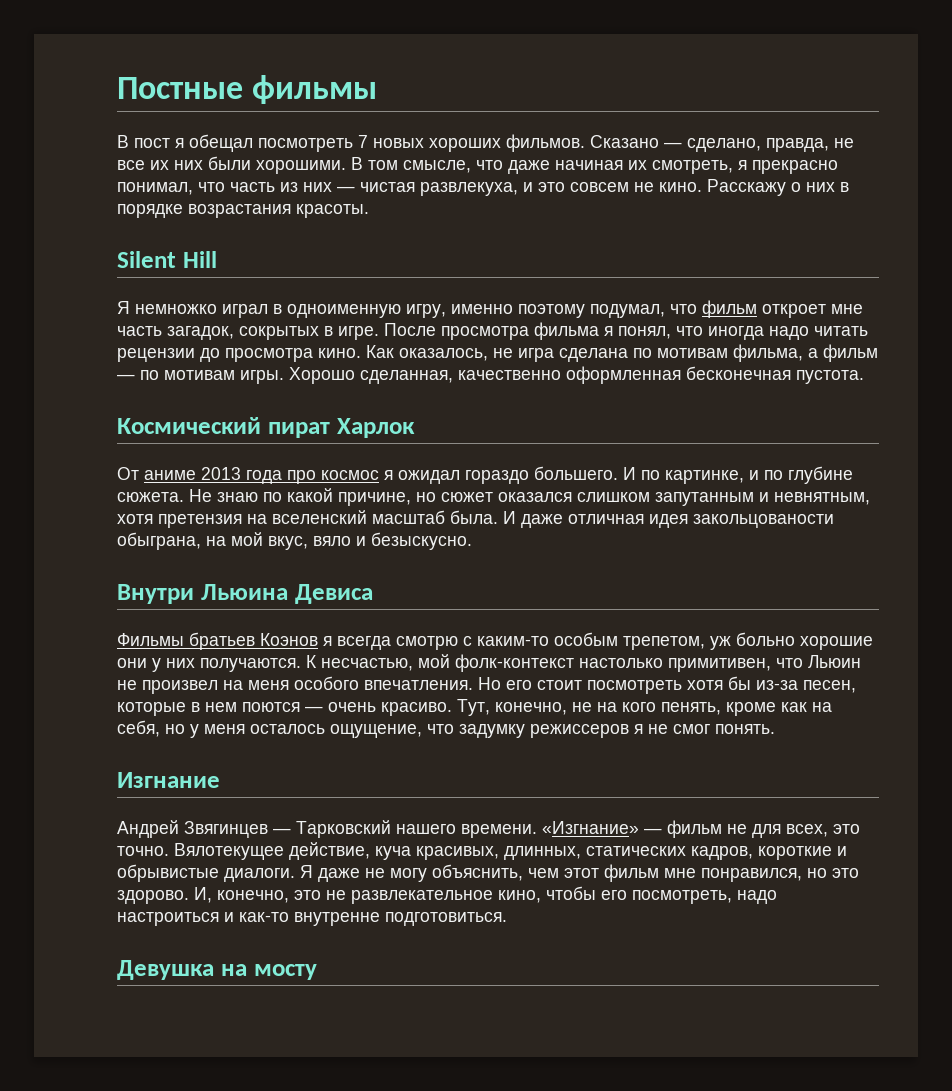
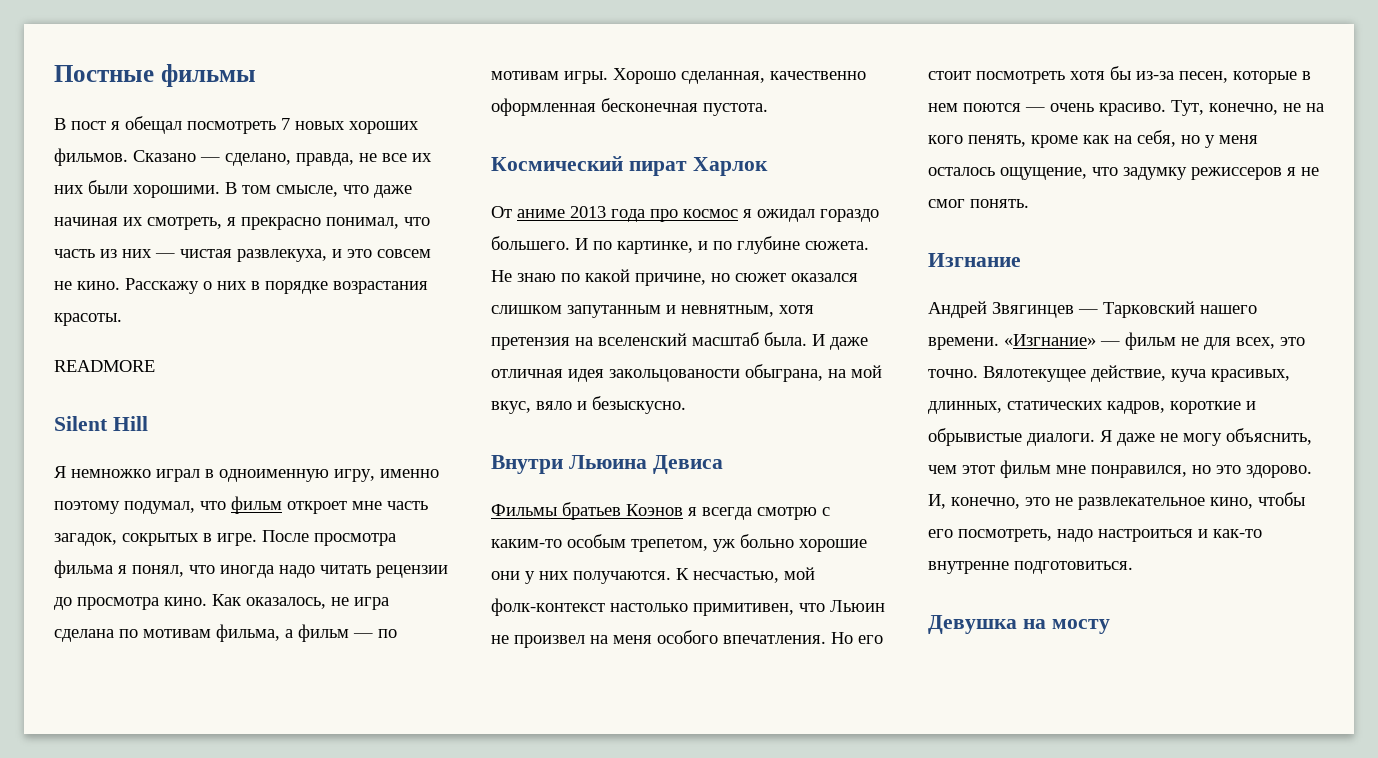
+ READMORE

